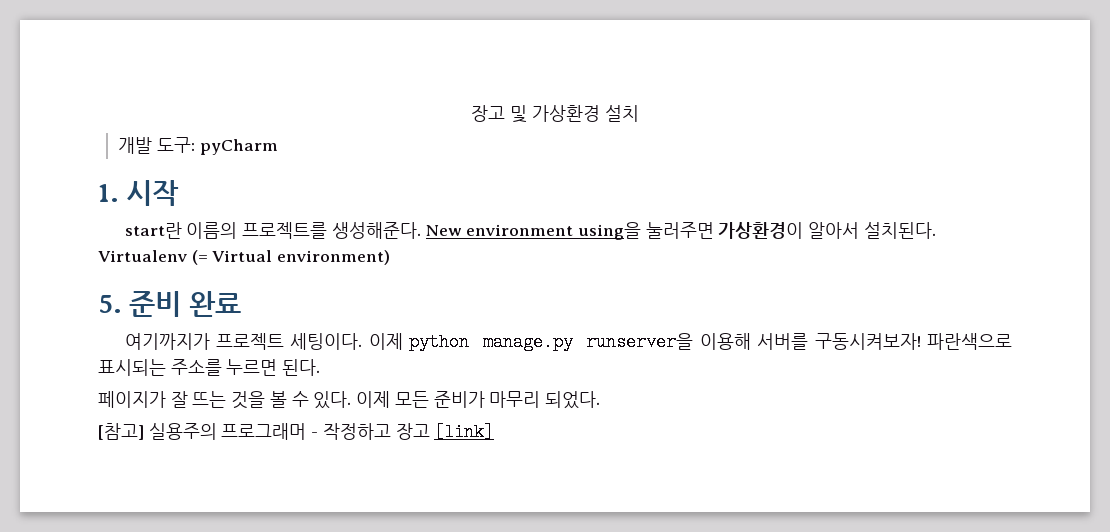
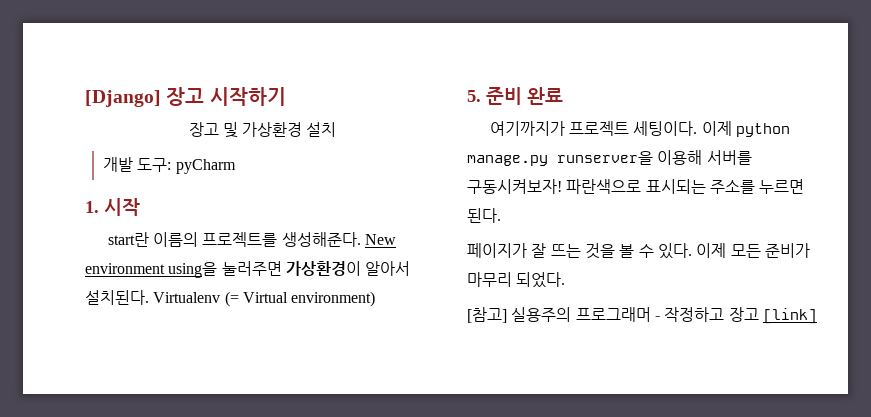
+ [Django] 장고 시작하기

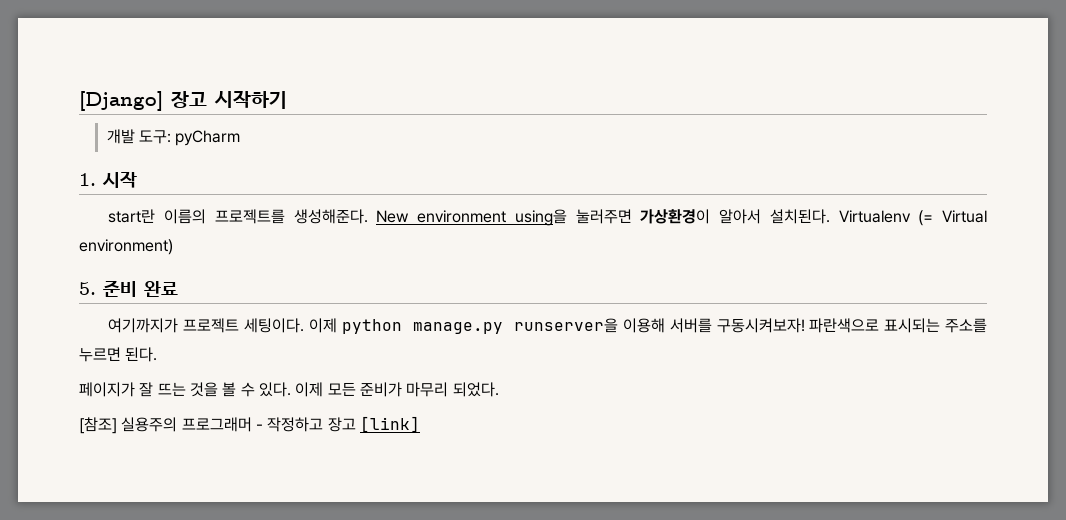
- 장고 및 가상환경 설치
- [참고] 실용주의 프로그래머 - 작정하고 장고 [link]
+ [참조] 실용주의 프로그래머 - 작정하고 장고 [link]

